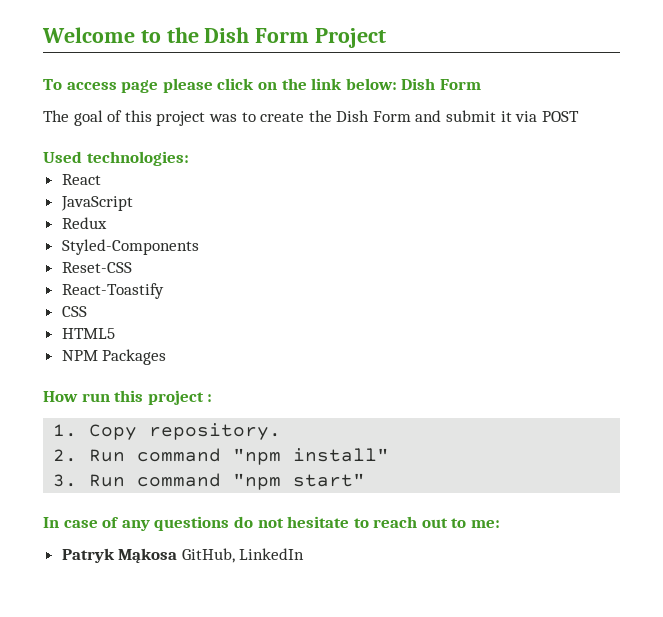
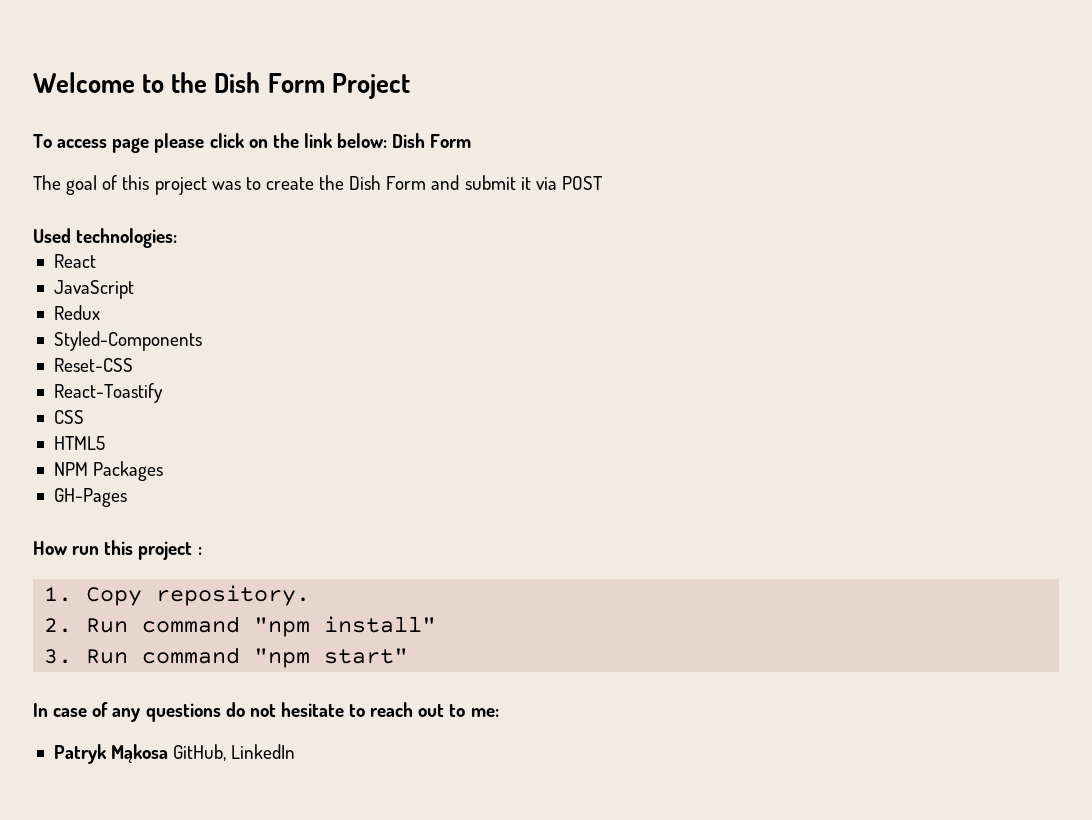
+ GH-Pages

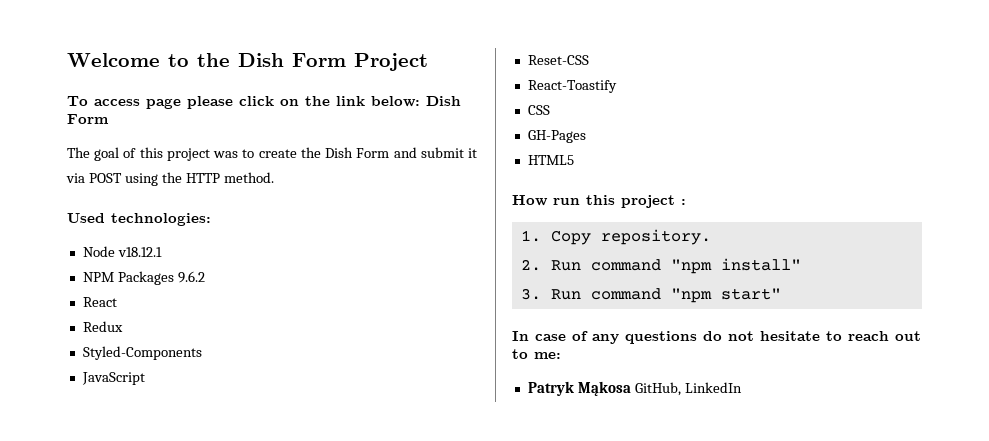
- The goal of this project was to create the Dish Form and submit it via POST
+ The goal of this project was to create the Dish Form and submit it via POST using the HTTP method.
  Used technologies:
+ Node v18.12.1
+ NPM Packages 9.6.2
- JavaScript
+ JavaScript
+ GH-Pages
- NPM Packages
- GH-Pages

